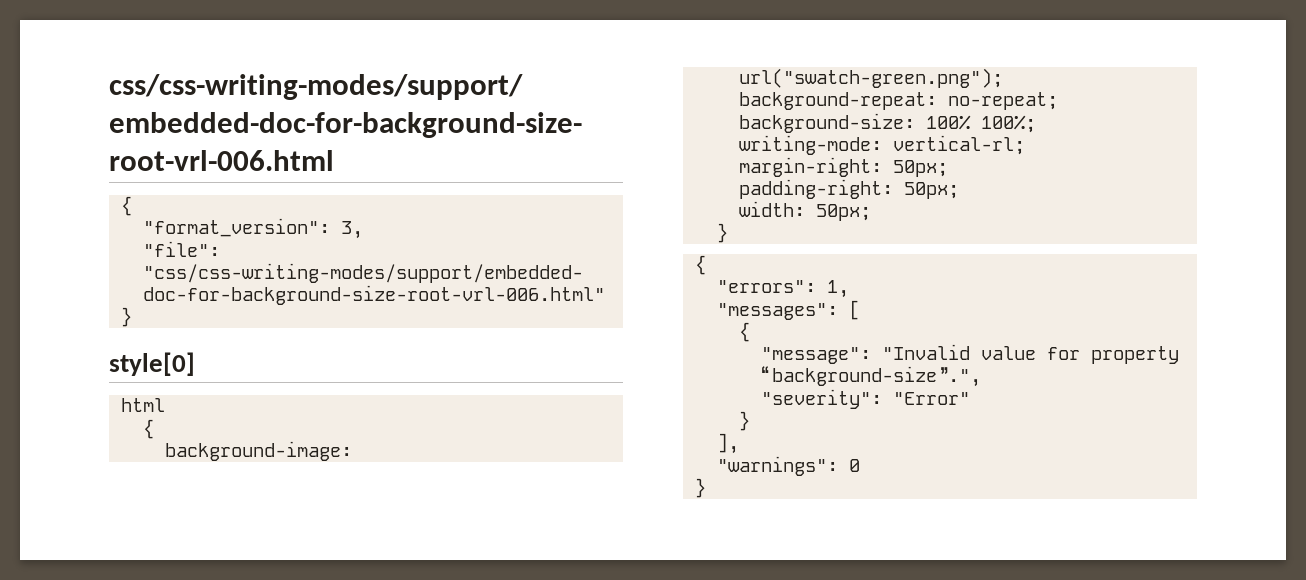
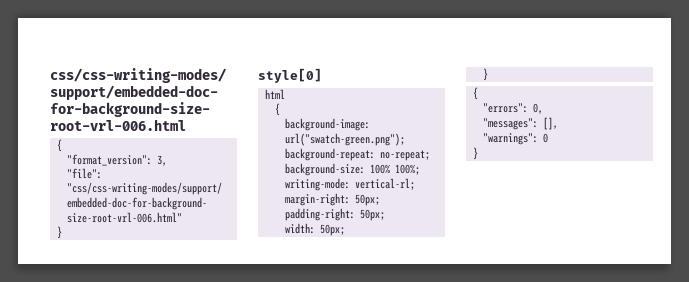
- "errors": 1,
+ "errors": 0,
- "messages": [
- {
- "message": "Invalid value for property “background-size”.",
- "severity": "Error"
- }
- ],
+ "messages": [],

